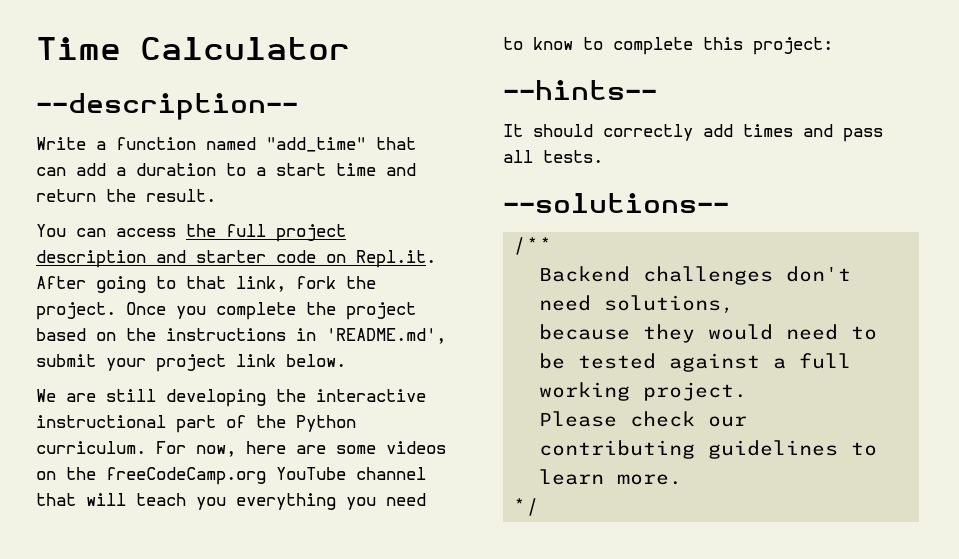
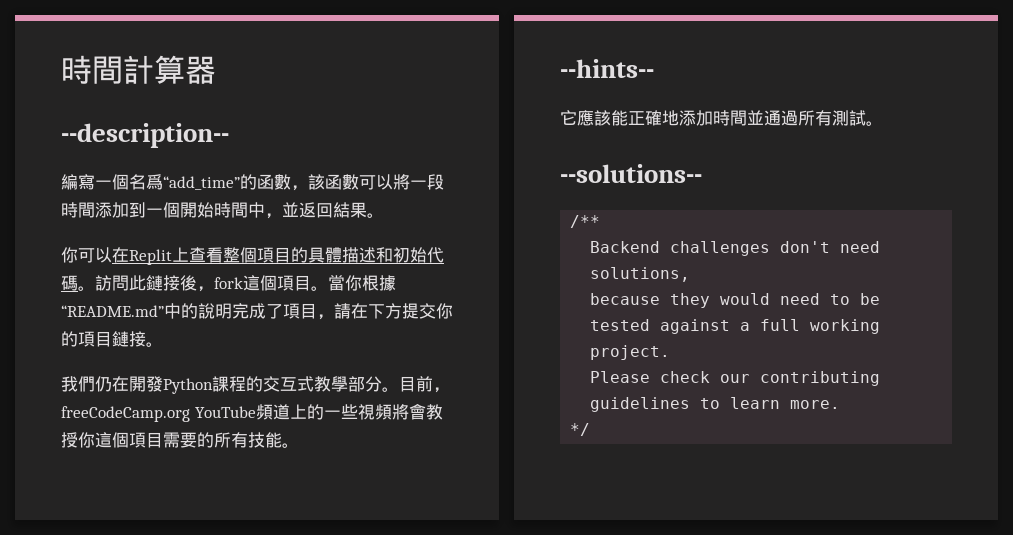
- Time Calculator
+ 時間計算器
- Write a function named "add_time" that can add a duration to a start time and return the result.
- You can access the full project description and starter code on Repl.it. After going to that link, fork the project. Once you complete the project based on the instructions in 'README.md', submit your project link below.
- We are still developing the interactive instructional part of the Python curriculum. For now, here are some videos on the freeCodeCamp.org YouTube channel that will teach you everything you need to know to complete this project:
+ 編寫一個名爲“add_time”的函數，該函數可以將一段時間添加到一個開始時間中，並返回結果。
+ 你可以在Replit上查看整個項目的具體描述和初始代碼。訪問此鏈接後，fork這個項目。當你根據“README.md”中的說明完成了項目，請在下方提交你的項目鏈接。
+ 我們仍在開發Python課程的交互式教學部分。目前，freeCodeCamp.org YouTube頻道上的一些視頻將會教授你這個項目需要的所有技能。
  --hints--
- It should correctly add times and pass all tests.
+ 它應該能正確地添加時間並通過所有測試。

